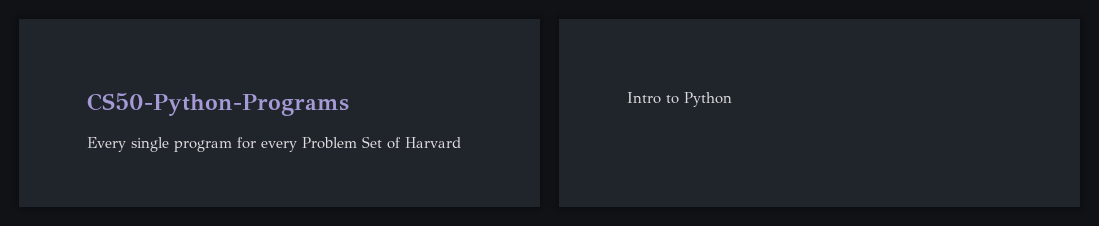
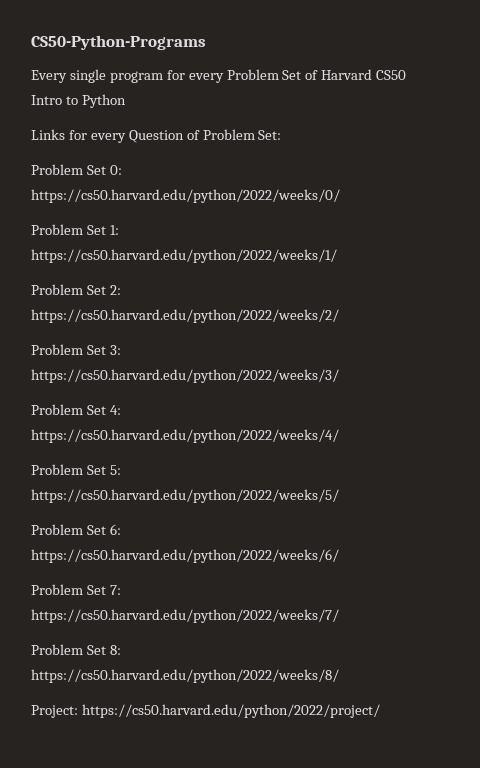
- Every single program for every Problem Set of Harvard Intro to Python
+ Every single program for every Problem Set of Harvard CS50 Intro to Python
+ Links for every Question of Problem Set:
+ Problem Set 0: https://cs50.harvard.edu/python/2022/weeks/0/
+ Problem Set 1: https://cs50.harvard.edu/python/2022/weeks/1/
+ Problem Set 2: https://cs50.harvard.edu/python/2022/weeks/2/
+ Problem Set 3: https://cs50.harvard.edu/python/2022/weeks/3/
+ Problem Set 4: https://cs50.harvard.edu/python/2022/weeks/4/
+ Problem Set 5: https://cs50.harvard.edu/python/2022/weeks/5/
+ Problem Set 6: https://cs50.harvard.edu/python/2022/weeks/6/
+ Problem Set 7: https://cs50.harvard.edu/python/2022/weeks/7/
+ Problem Set 8: https://cs50.harvard.edu/python/2022/weeks/8/
+ Project: https://cs50.harvard.edu/python/2022/project/

